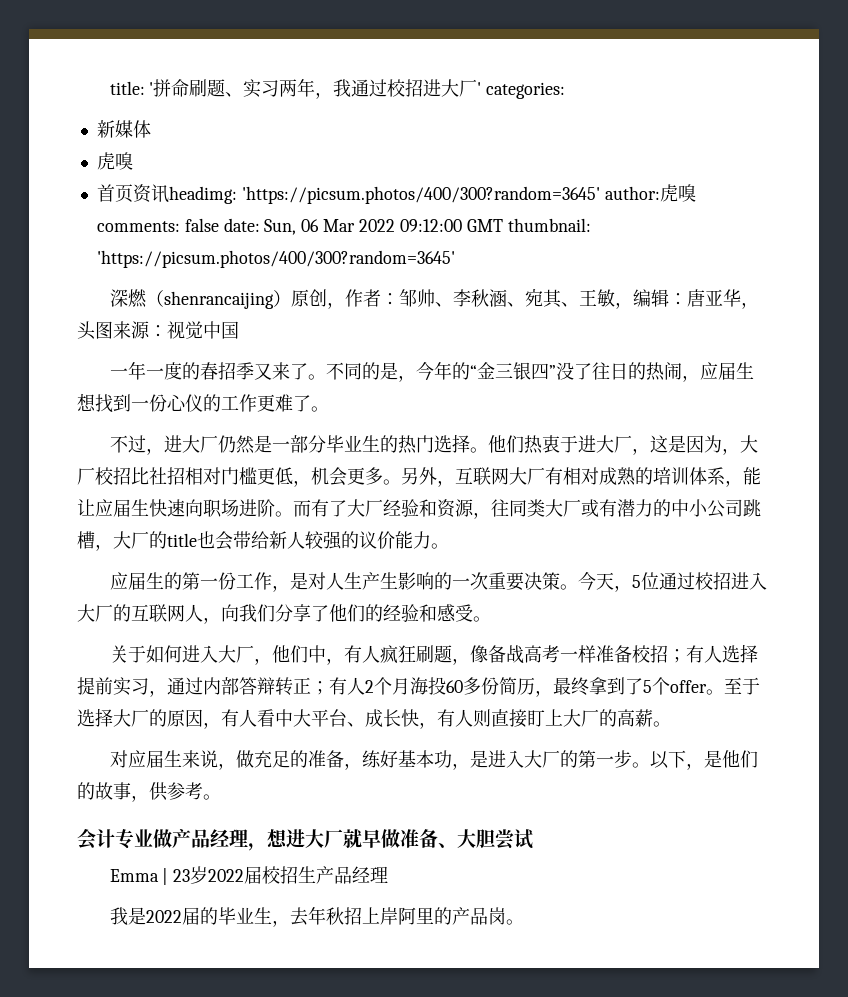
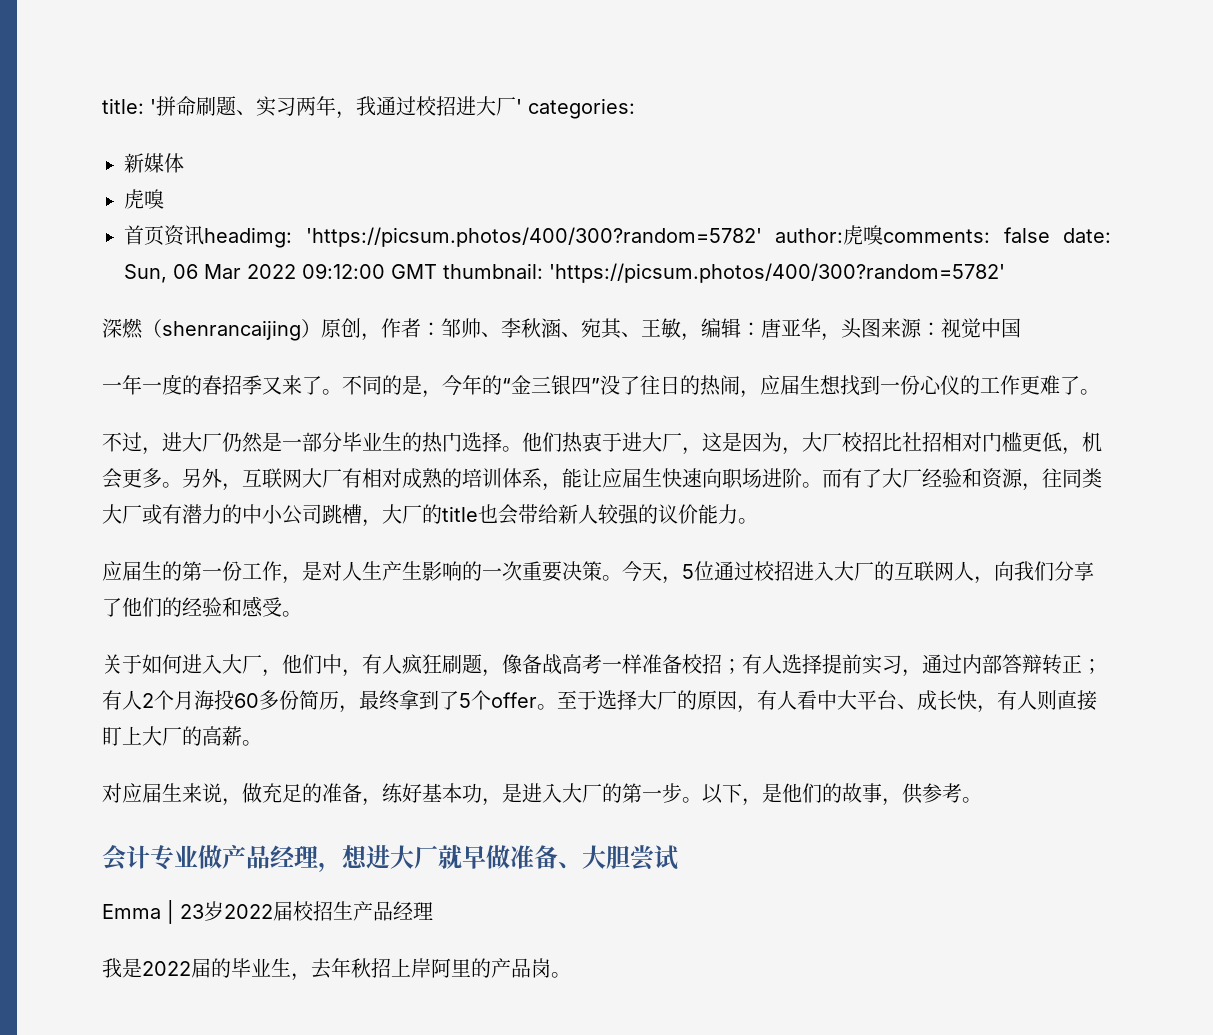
- 首页资讯headimg: 'https://picsum.photos/400/300?random=3645' author:虎嗅comments: false date: Sun, 06 Mar 2022 09:12:00 GMT thumbnail: 'https://picsum.photos/400/300?random=3645'
+ 首页资讯headimg: 'https://picsum.photos/400/300?random=5782' author:虎嗅comments: false date: Sun, 06 Mar 2022 09:12:00 GMT thumbnail: 'https://picsum.photos/400/300?random=5782'

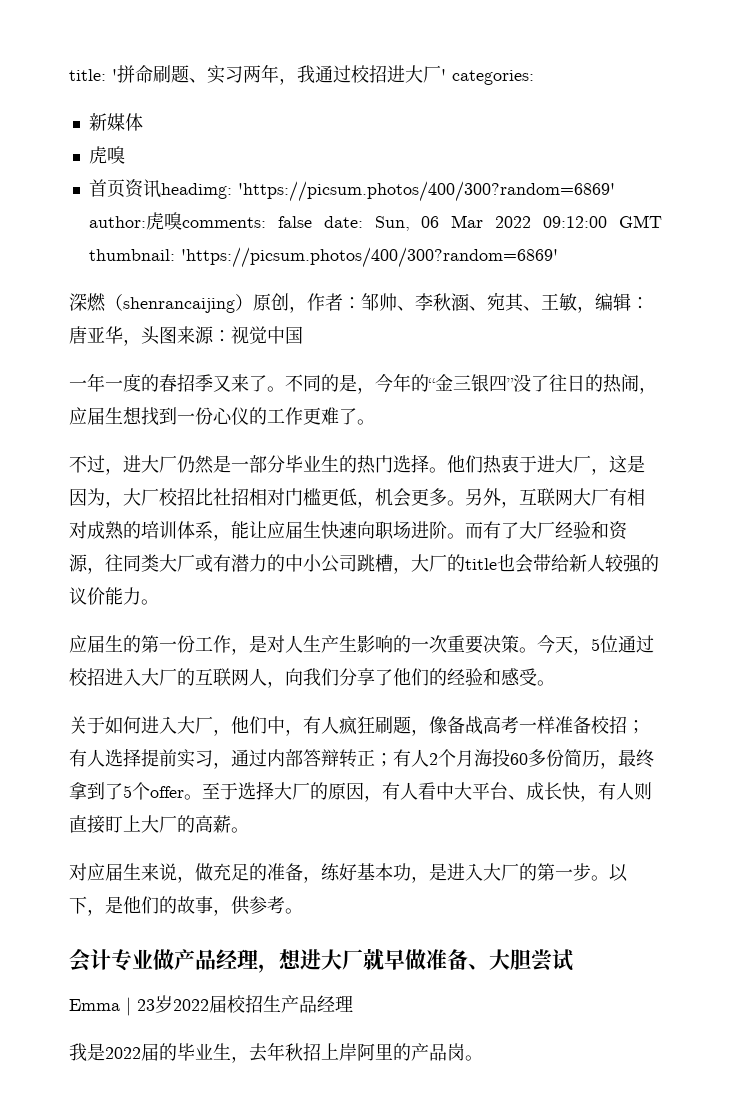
- 首页资讯headimg: 'https://picsum.photos/400/300?random=5782' author:虎嗅comments: false date: Sun, 06 Mar 2022 09:12:00 GMT thumbnail: 'https://picsum.photos/400/300?random=5782'
+ 首页资讯headimg: 'https://picsum.photos/400/300?random=6869' author:虎嗅comments: false date: Sun, 06 Mar 2022 09:12:00 GMT thumbnail: 'https://picsum.photos/400/300?random=6869'

